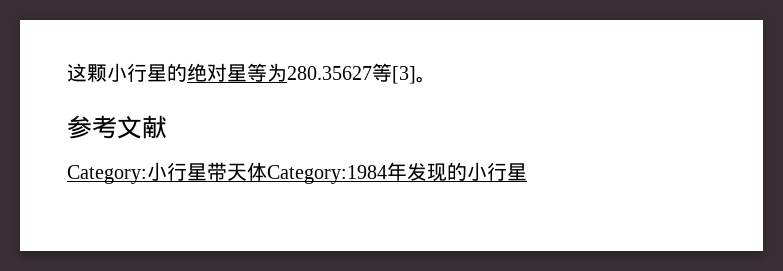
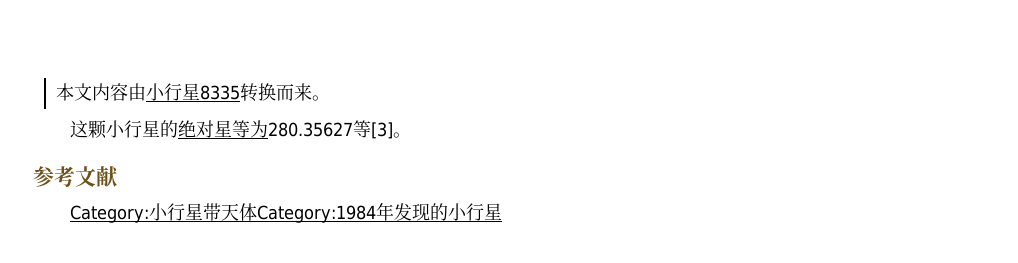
+ 本文内容由小行星8335转换而来。

